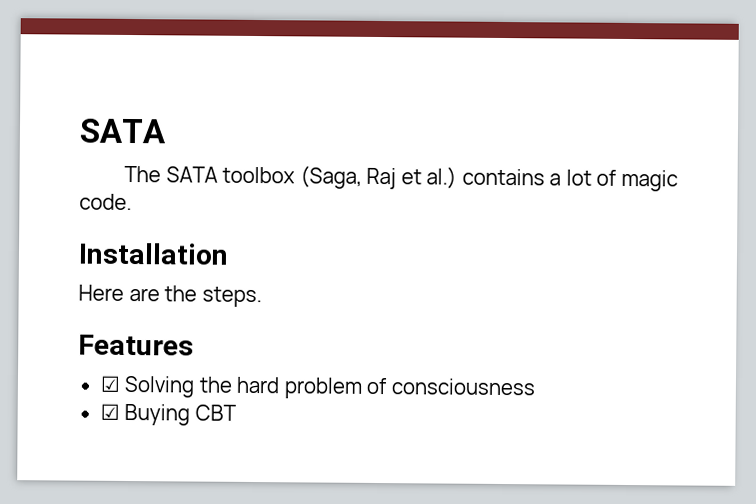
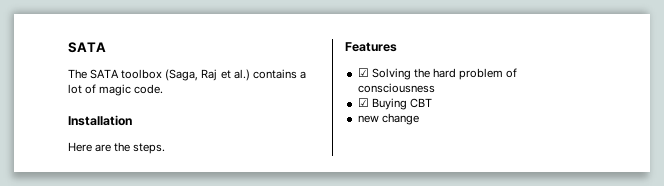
+ new change

